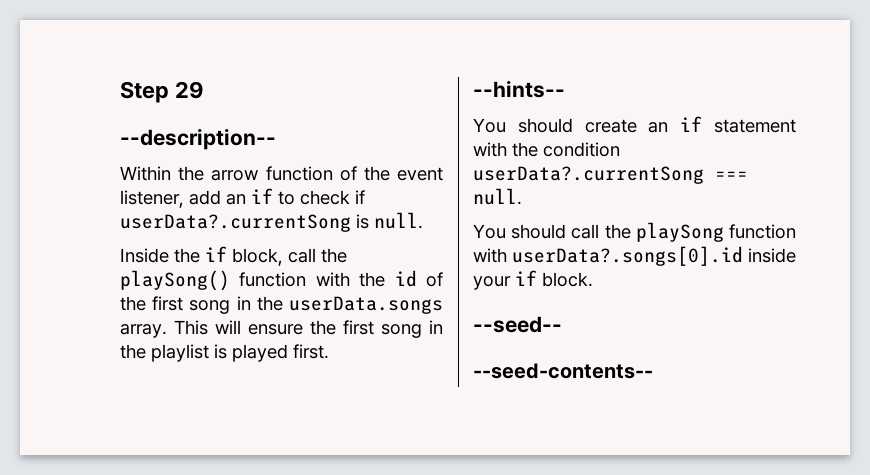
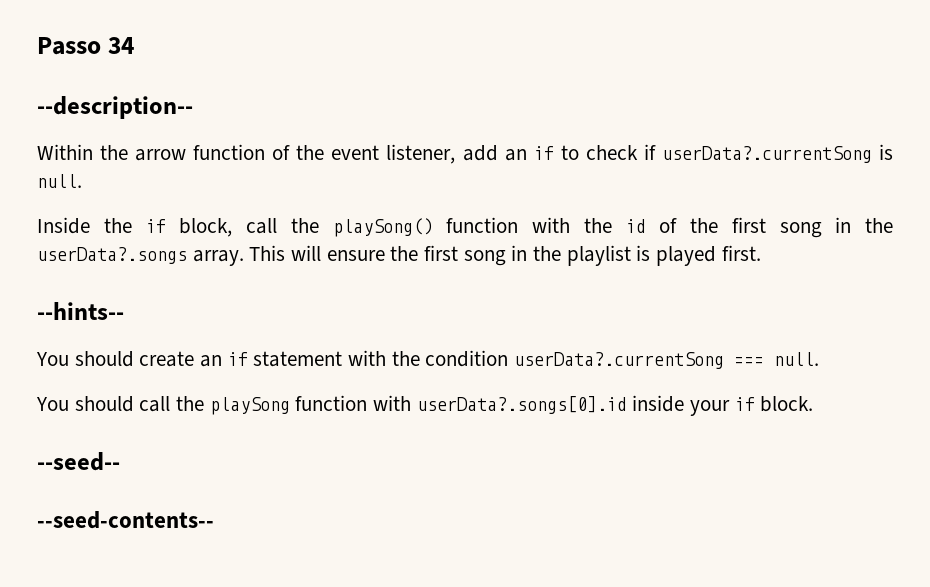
- Step 29
+ Passo 34
- Inside the if block, call the playSong() function with the id of the first song in the userData.songs array.
+ Inside the if block, call the playSong() function with the id of the first song in the userData?.songs array.

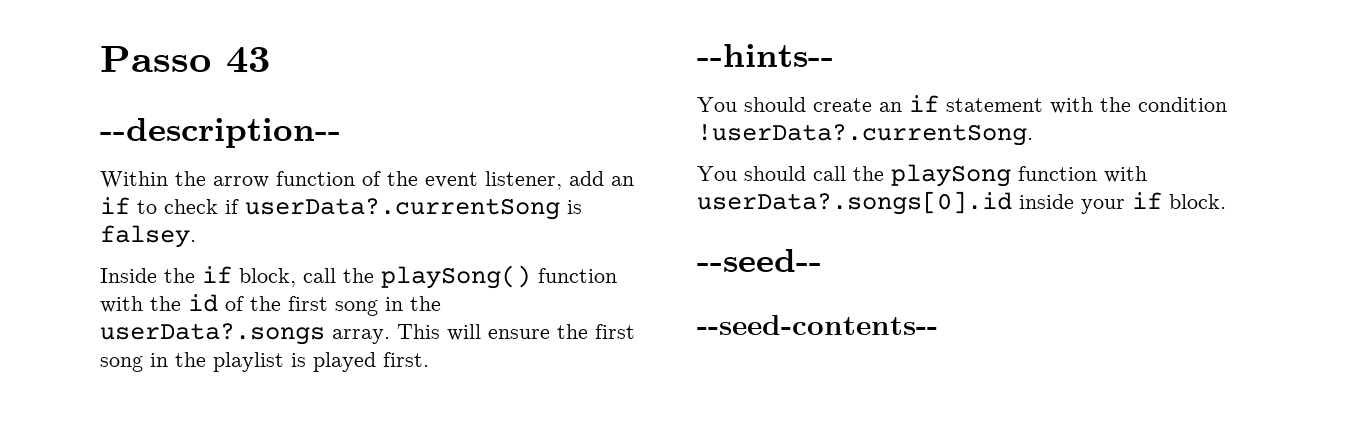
- Passo 34
+ Passo 43
- Within the arrow function of the event listener, add an if to check if userData?.currentSong is null.
+ Within the arrow function of the event listener, add an if to check if userData?.currentSong is falsey.
- You should create an if statement with the condition userData?.currentSong === null.
+ You should create an if statement with the condition !userData?.currentSong.

